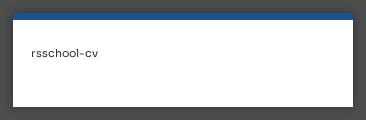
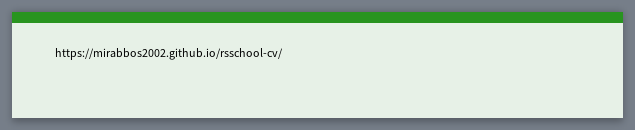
- rsschool-cv
+ https://mirabbos2002.github.io/rsschool-cv/

